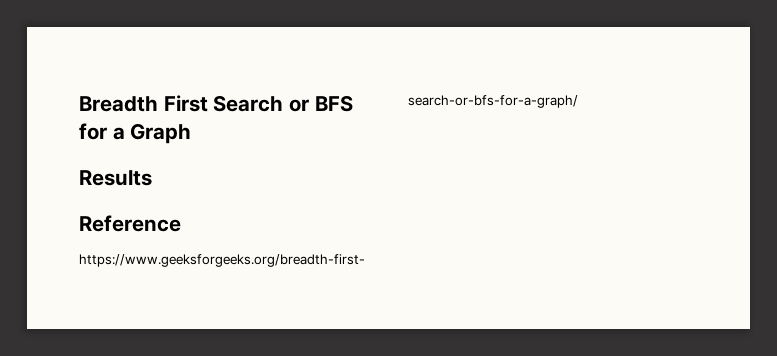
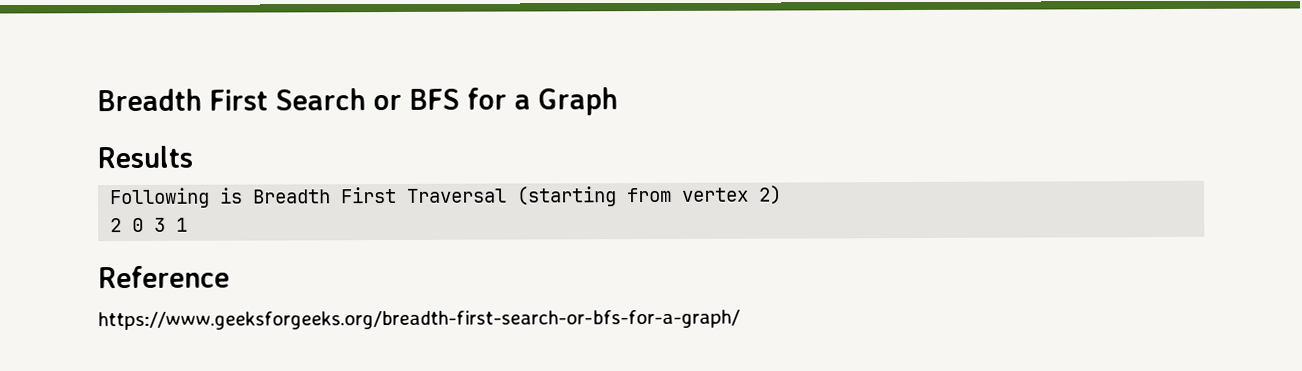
+ Following is Breadth First Traversal (starting from vertex 2)
+ 2 0 3 1

